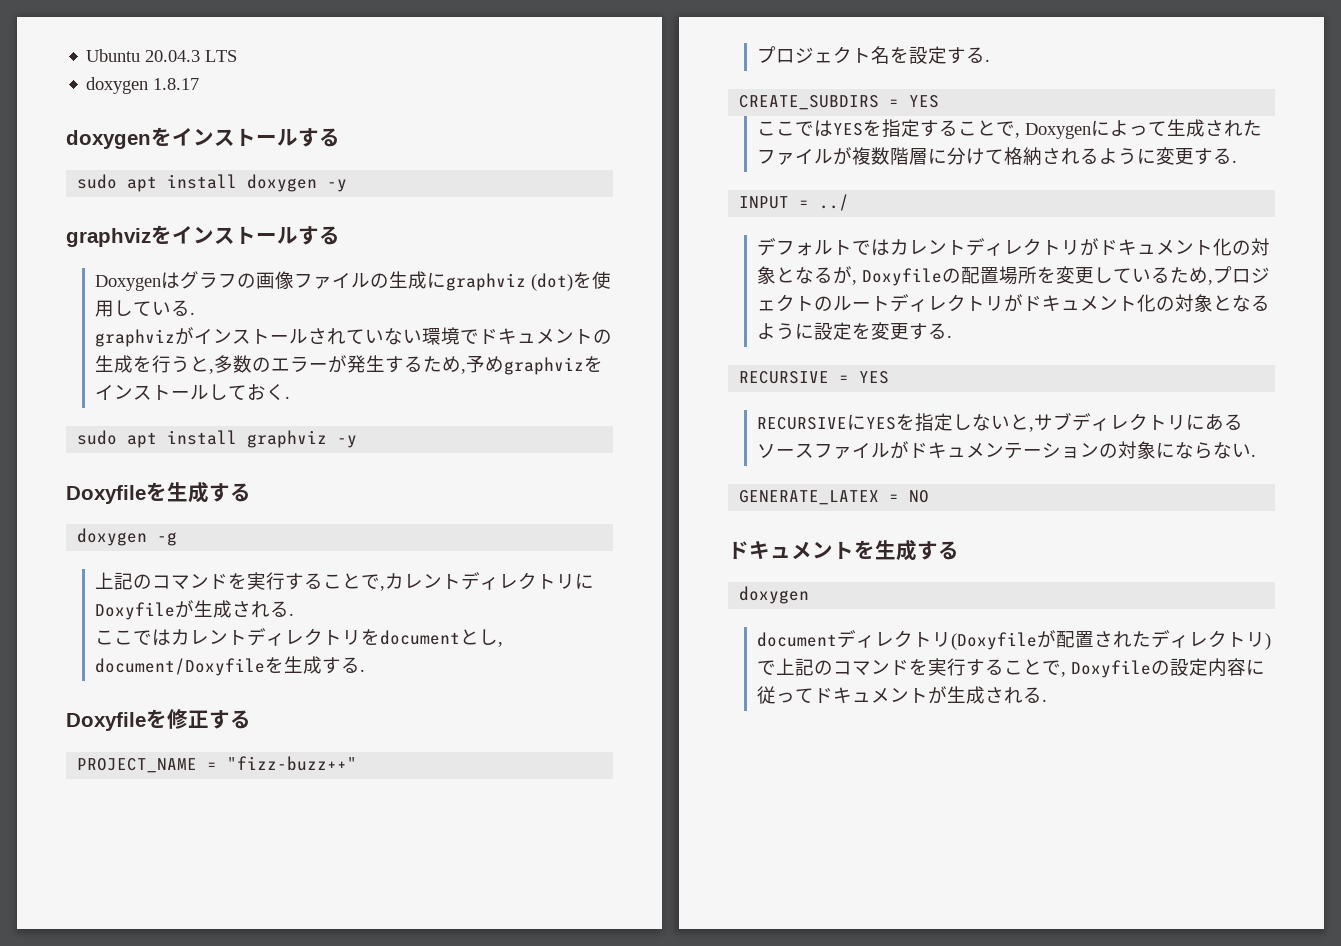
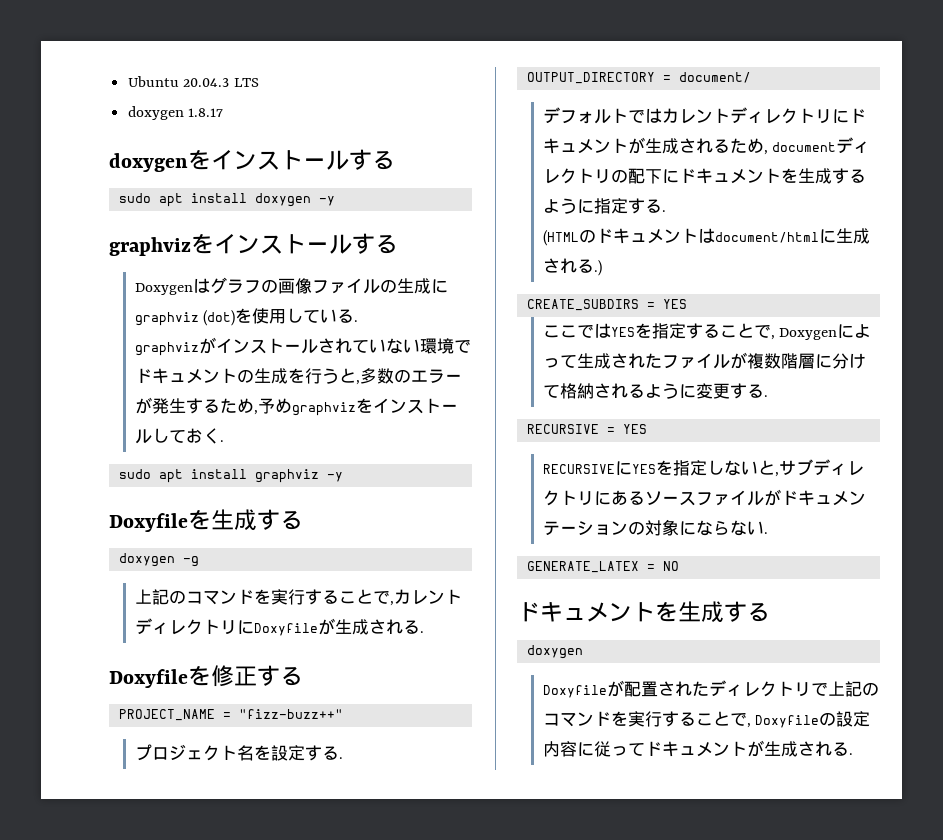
- ここではカレントディレクトリをdocumentとし, document/Doxyfileを生成する.
+ OUTPUT_DIRECTORY = document/
+ デフォルトではカレントディレクトリにドキュメントが生成されるため, documentディレクトリの配下にドキュメントを生成するように指定する.
+ (HTMLのドキュメントはdocument/htmlに生成される.)
- INPUT = ../
- デフォルトではカレントディレクトリがドキュメント化の対象となるが, Doxyfileの配置場所を変更しているため,プロジェクトのルートディレクトリがドキュメント化の対象となるように設定を変更する.
- documentディレクトリ(Doxyfileが配置されたディレクトリ)で上記のコマンドを実行することで, Doxyfileの設定内容に従ってドキュメントが生成される.
+ Doxyfileが配置されたディレクトリで上記のコマンドを実行することで, Doxyfileの設定内容に従ってドキュメントが生成される.

